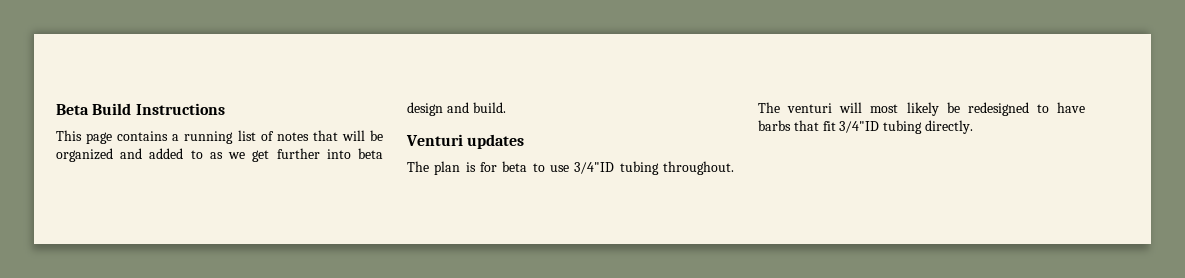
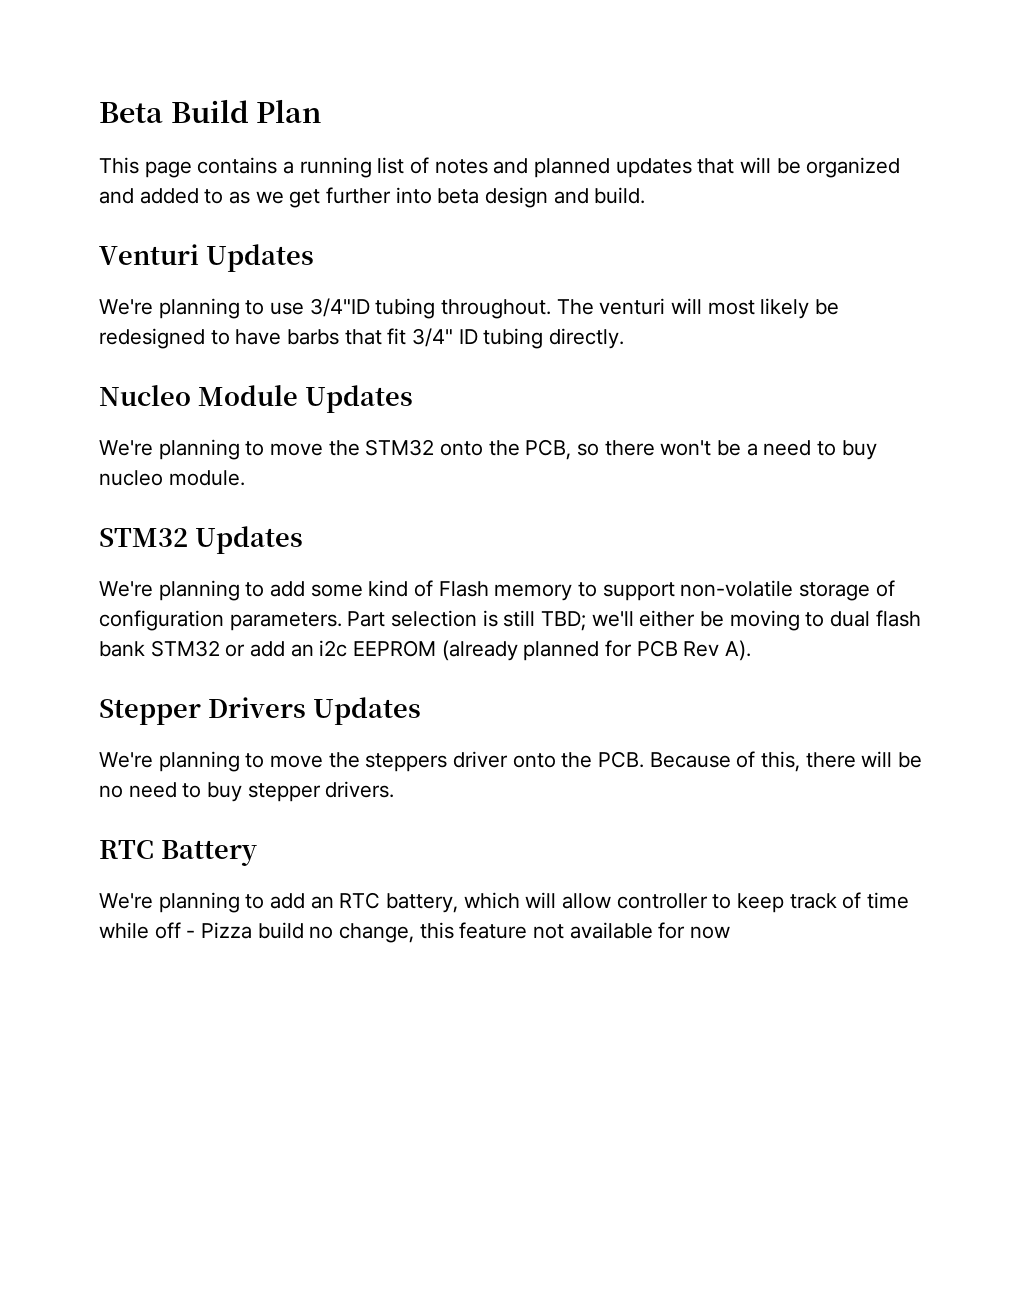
- Beta Build Instructions
+ Beta Build Plan
- This page contains a running list of notes that will be organized and added to as we get further into beta design and build.
+ This page contains a running list of notes and planned updates that will be organized and added to as we get further into beta design and build.
- Venturi updates
- The plan is for beta to use 3/4"ID tubing throughout.
+ Venturi Updates
+ We're planning to use 3/4"ID tubing throughout.
- The venturi will most likely be redesigned to have barbs that fit 3/4"ID tubing directly.
+ The venturi will most likely be redesigned to have barbs that fit 3/4" ID tubing directly.
+ Nucleo Module Updates
+ We're planning to move the STM32 onto the PCB, so there won't be a need to buy nucleo module.
+ STM32 Updates
+ We're planning to add some kind of Flash memory to support non-volatile storage of configuration parameters. Part selection is still TBD; we'll either be moving to dual flash bank STM32 or add an i2c EEPROM (already planned for PCB Rev A).
+ Stepper Drivers Updates
+ We're planning to move the steppers driver onto the PCB. Because of this, there will be no need to buy stepper drivers.
+ RTC Battery
+ We're planning to add an RTC battery, which will allow controller to keep track of time while off - Pizza build no change, this feature not available for now

